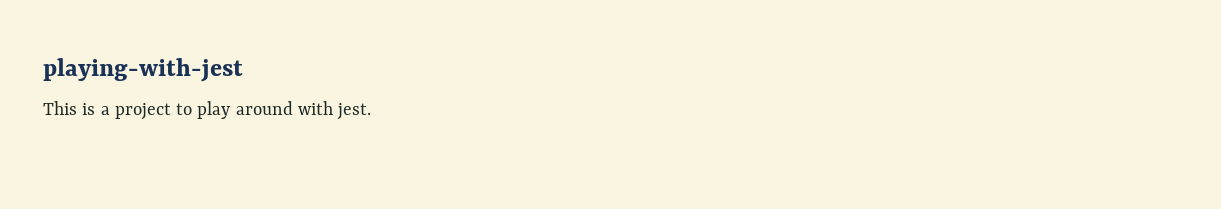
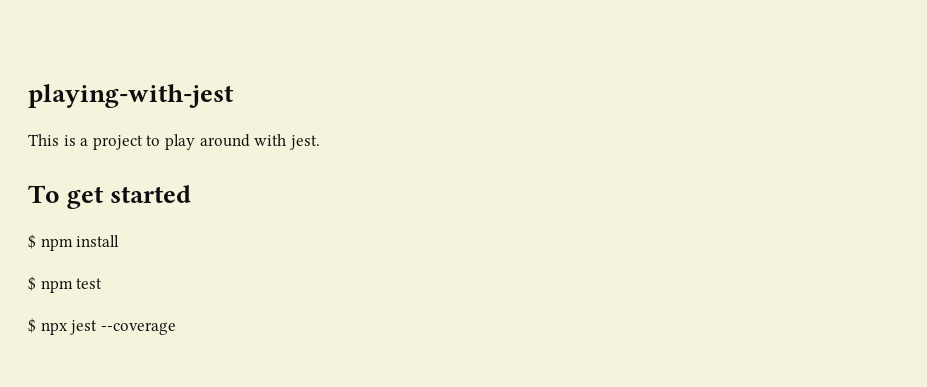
+ To get started
+ $ npm install
+ $ npm test
+ $ npx jest --coverage

